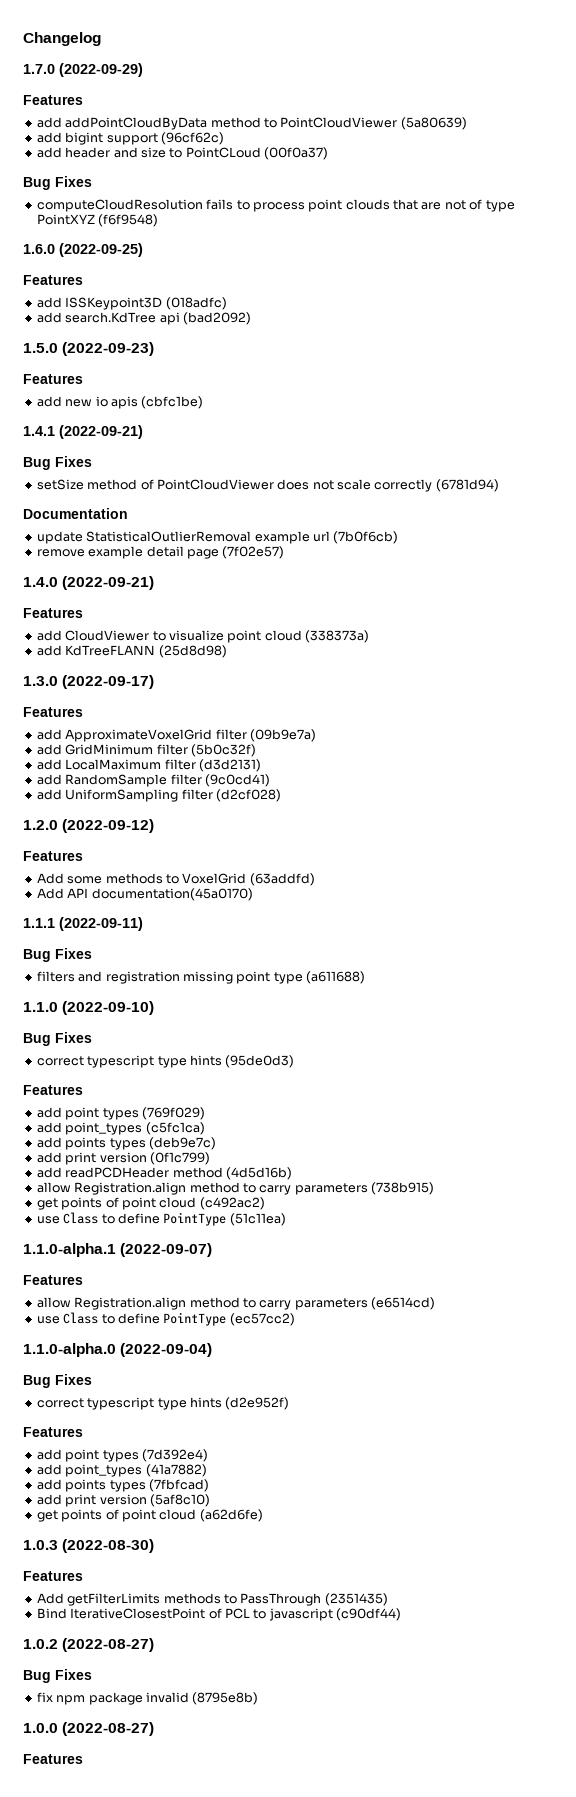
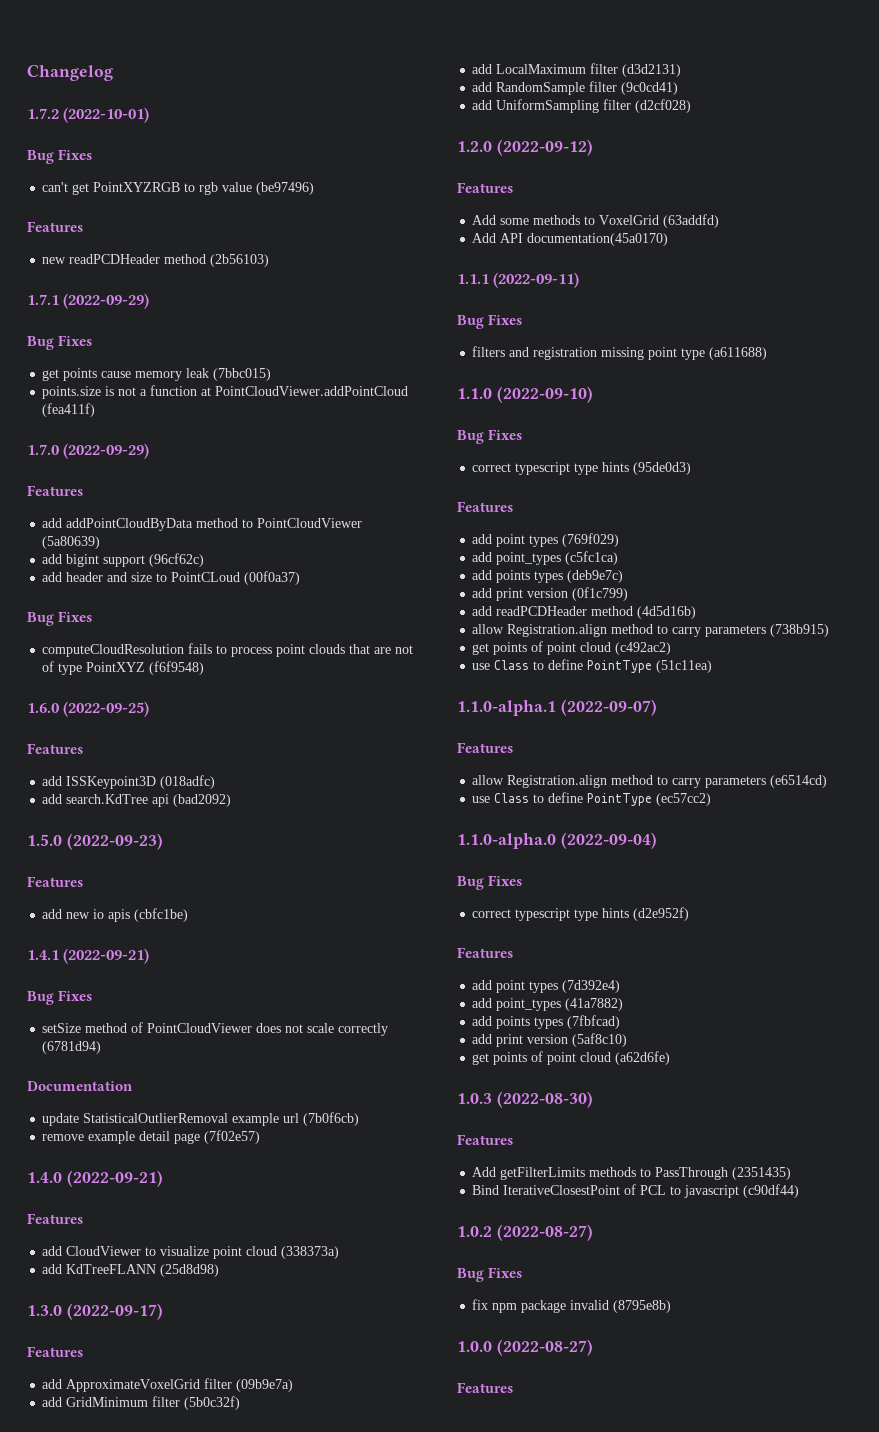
+ 1.7.2 (2022-10-01)
+ Bug Fixes
+ can't get PointXYZRGB to rgb value (be97496)
+ Features
+ new readPCDHeader method (2b56103)
+ 1.7.1 (2022-09-29)
+ Bug Fixes
+ get points cause memory leak (7bbc015)
+ points.size is not a function at PointCloudViewer.addPointCloud (fea411f)

